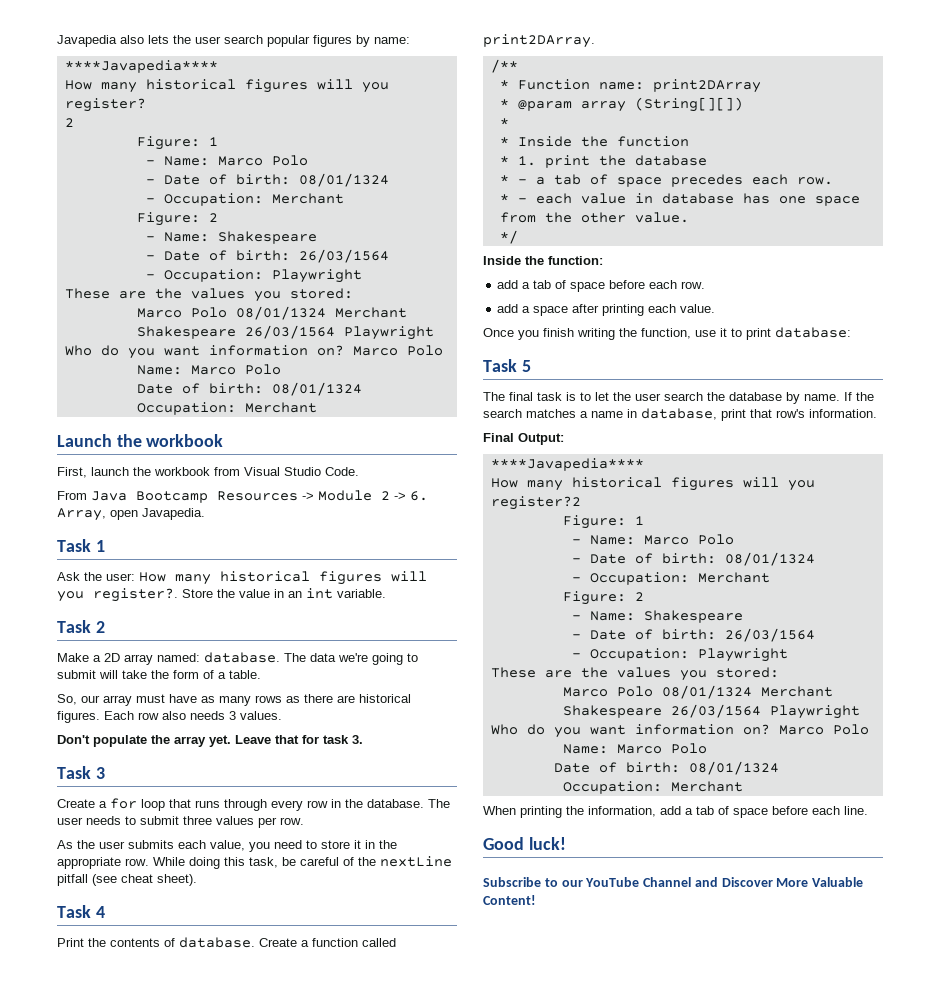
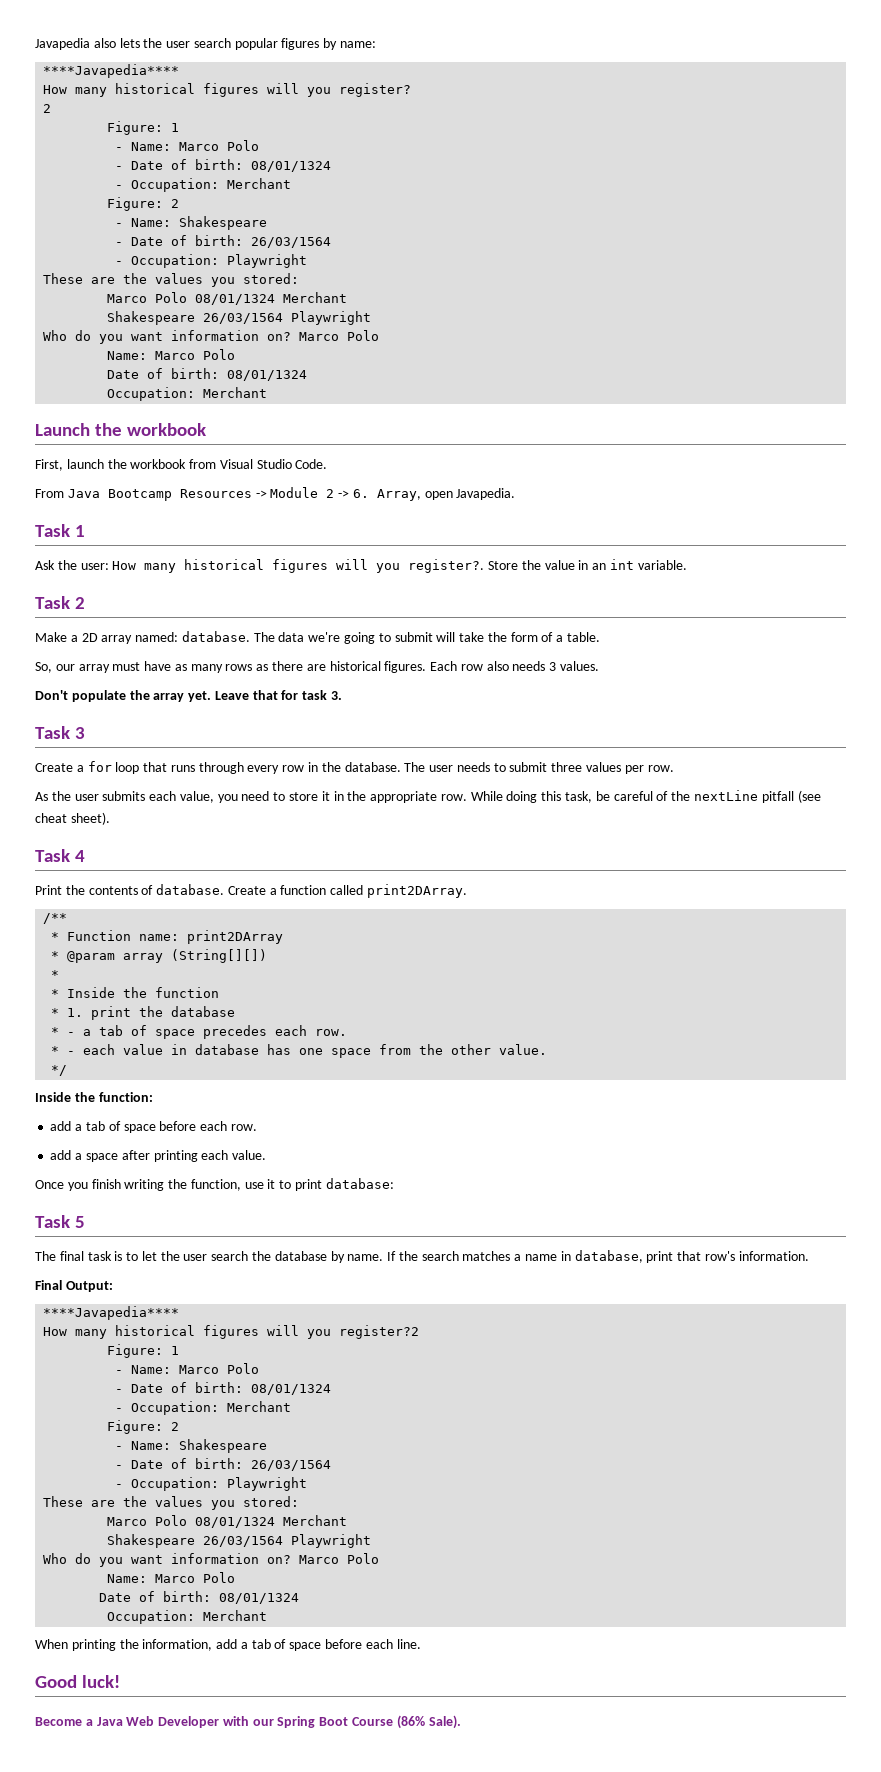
- Subscribe to our YouTube Channel and Discover More Valuable Content!
+ Become a Java Web Developer with our Spring Boot Course (86% Sale).

